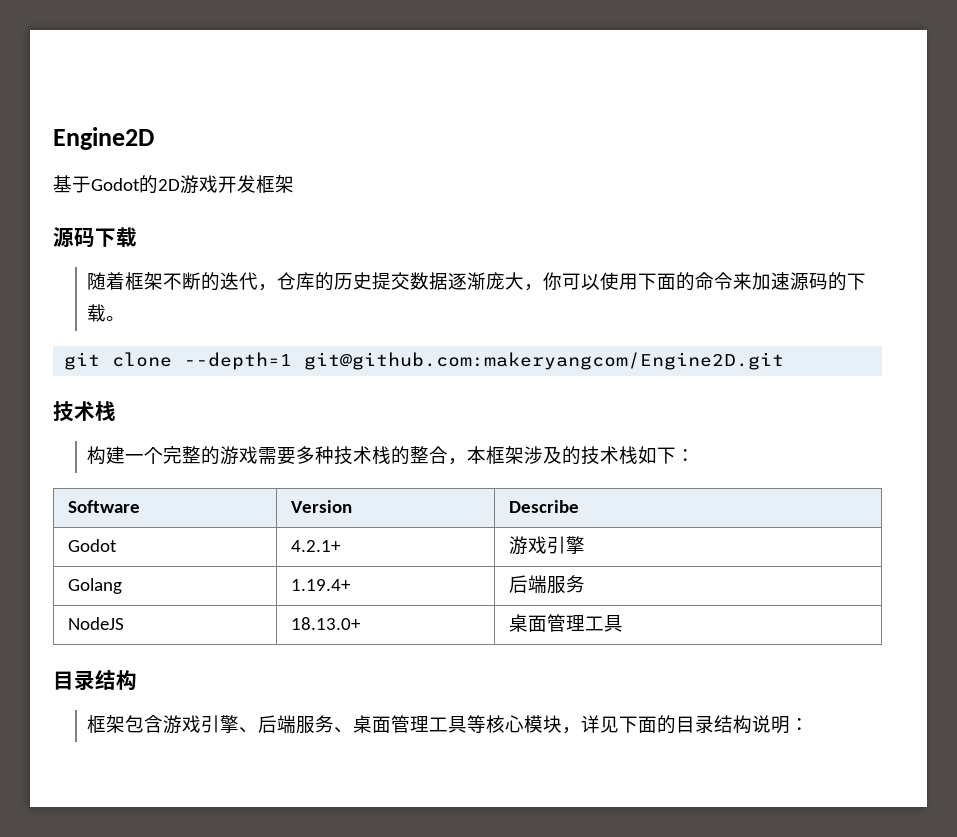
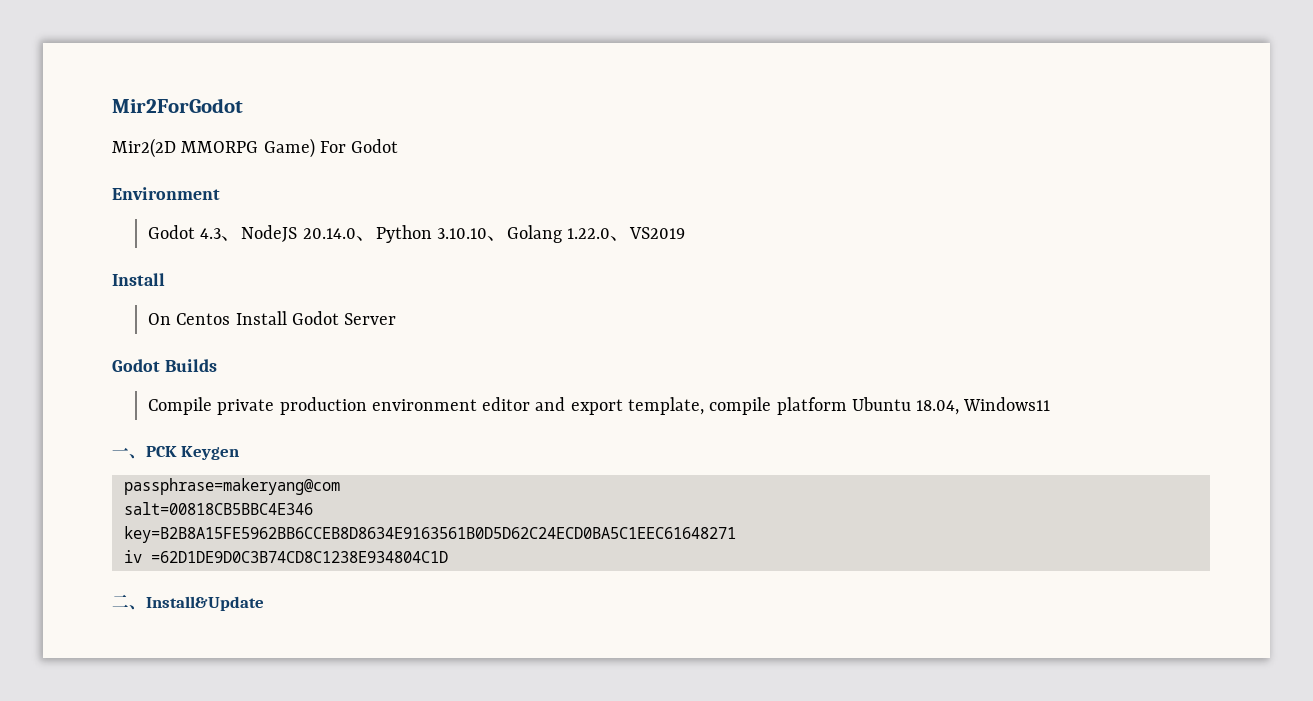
- Engine2D
- 基于Godot的2D游戏开发框架
- 源码下载
- 随着框架不断的迭代，仓库的历史提交数据逐渐庞大，你可以使用下面的命令来加速源码的下载。
- git clone --depth=1 git@github.com:makeryangcom/Engine2D.git
- 技术栈
- 构建一个完整的游戏需要多种技术栈的整合，本框架涉及的技术栈如下：
- Software | Version | Describe
- Godot | 4.2.1+ | 游戏引擎
- Golang | 1.19.4+ | 后端服务
- NodeJS | 18.13.0+ | 桌面管理工具
- 目录结构
- 框架包含游戏引擎、后端服务、桌面管理工具等核心模块，详见下面的目录结构说明：
+ Mir2ForGodot
+ Mir2(2D MMORPG Game) For Godot
+ Environment
+ Godot 4.3、NodeJS 20.14.0、Python 3.10.10、Golang 1.22.0、VS2019
+ Install
+ On Centos Install Godot Server
+ Godot Builds
+ Compile private production environment editor and export template, compile platform Ubuntu 18.04, Windows11
+ 一、PCK Keygen
+ passphrase=makeryang@com
+ salt=00818CB5BBC4E346
+ key=B2B8A15FE5962BB6CCEB8D8634E9163561B0D5D62C24ECD0BA5C1EEC61648271
+ iv =62D1DE9D0C3B74CD8C1238E934804C1D
+ 二、Install&Update

